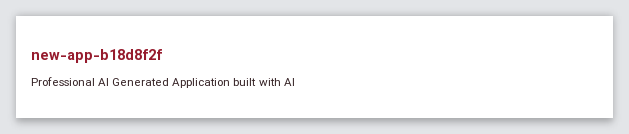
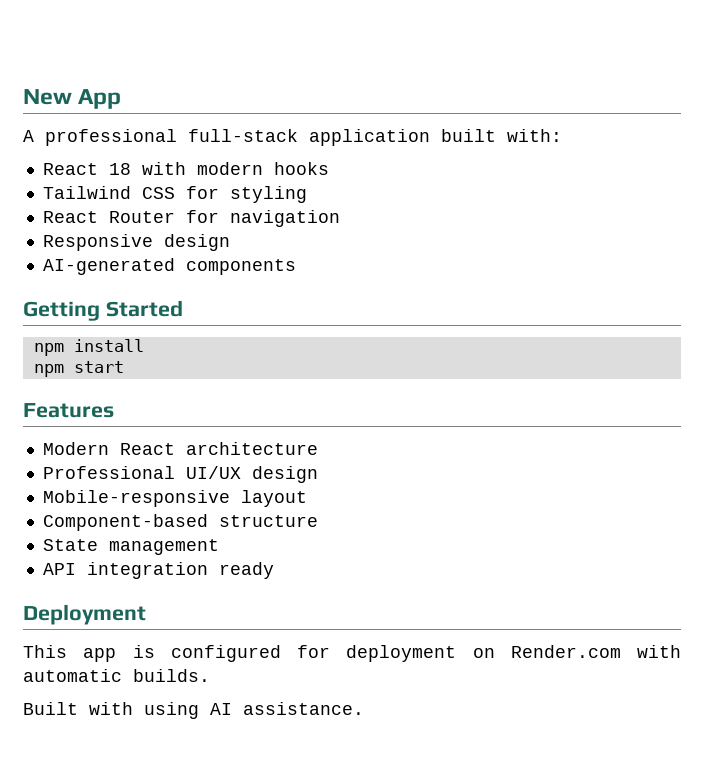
- new-app-b18d8f2f
- Professional AI Generated Application built with AI
+ New App
+ A professional full-stack application built with:
+ React 18 with modern hooks
+ Tailwind CSS for styling
+ React Router for navigation
+ Responsive design
+ AI-generated components
+ Getting Started
+ npm install
+ npm start
+ Features
+ Modern React architecture
+ Professional UI/UX design
+ Mobile-responsive layout
+ Component-based structure
+ State management
+ API integration ready
+ Deployment
+ This app is configured for deployment on Render.com with automatic builds.
+ Built with using AI assistance.

